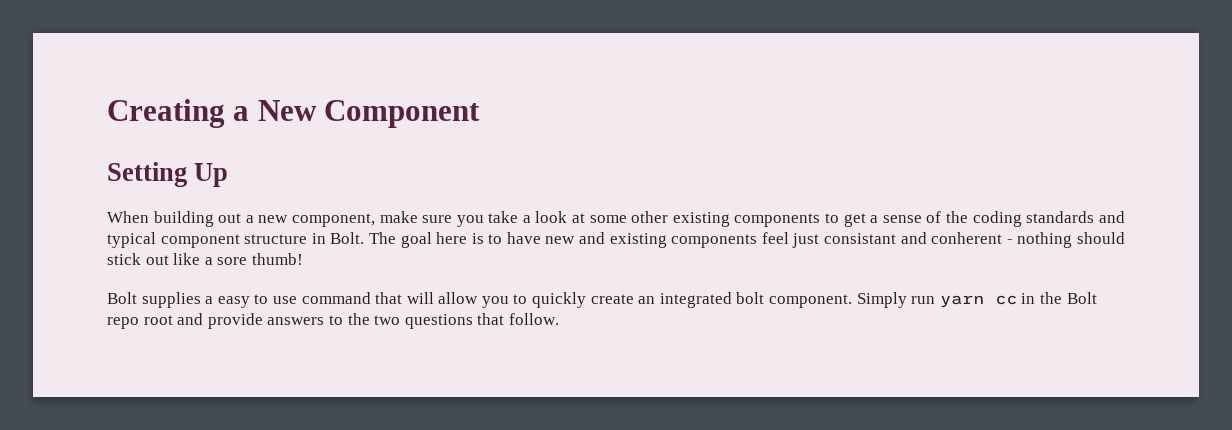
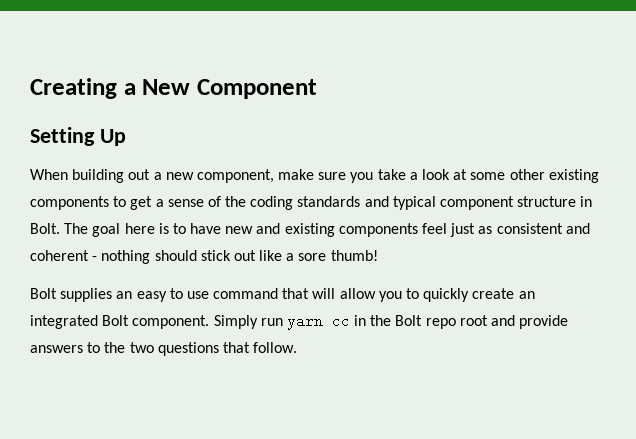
- The goal here is to have new and existing components feel just consistant and conherent - nothing should stick out like a sore thumb!
+ The goal here is to have new and existing components feel just as consistent and coherent - nothing should stick out like a sore thumb!
- Bolt supplies a easy to use command that will allow you to quickly create an integrated bolt component.
+ Bolt supplies an easy to use command that will allow you to quickly create an integrated Bolt component.

